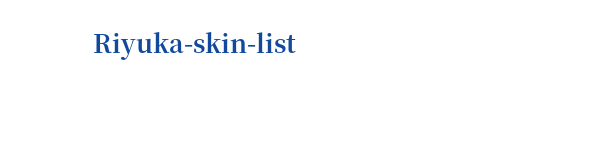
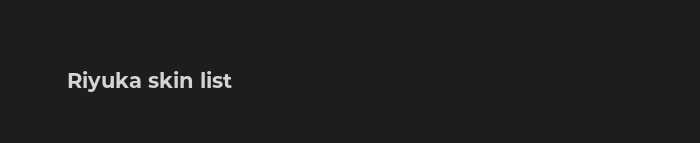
- Riyuka-skin-list
+ Riyuka skin list

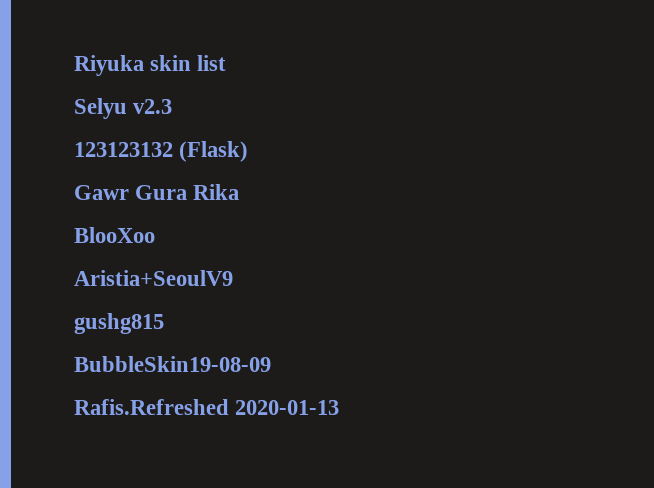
+ Selyu v2.3
+ 123123132 (Flask)
+ Gawr Gura Rika
+ BlooXoo
+ Aristia+SeoulV9
+ gushg815
+ BubbleSkin19-08-09
+ Rafis.Refreshed 2020-01-13

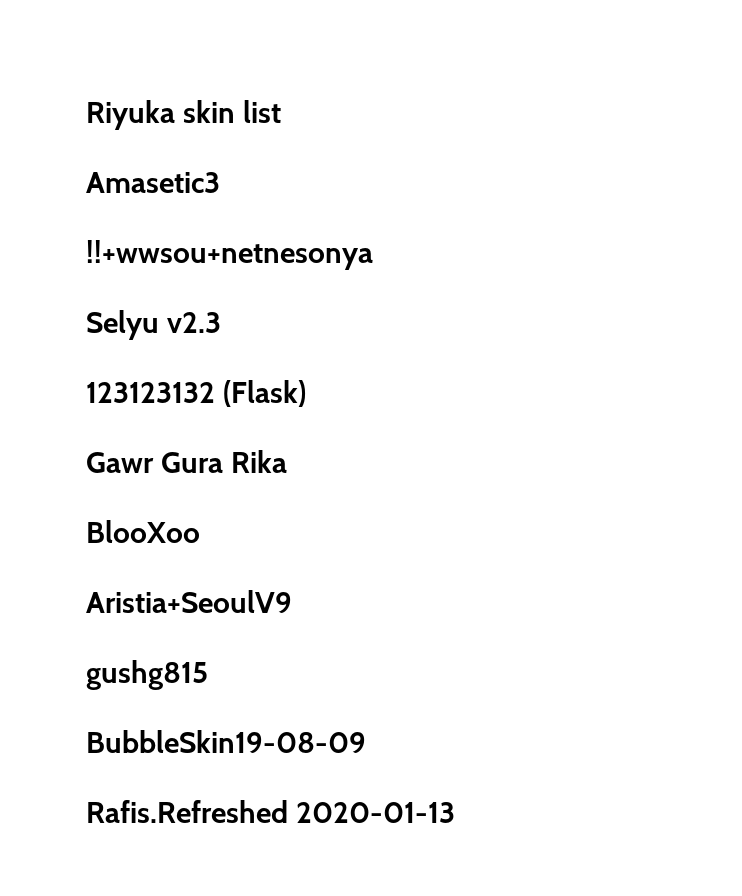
+ Amasetic3
+ !!+wwsou+netnesonya

